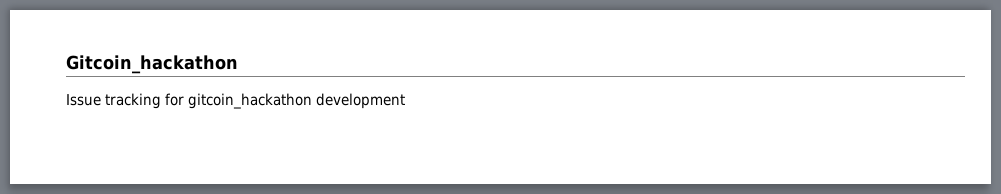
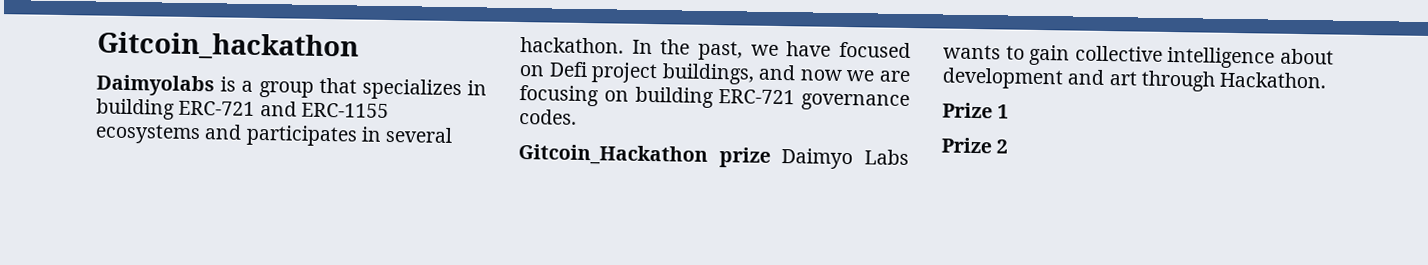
- Issue tracking for gitcoin_hackathon development
+ Daimyolabs is a group that specializes in building ERC-721 and ERC-1155 ecosystems and participates in several hackathon. In the past, we have focused on Defi project buildings, and now we are focusing on building ERC-721 governance codes.
+ Gitcoin_Hackathon prize Daimyo Labs wants to gain collective intelligence about development and art through Hackathon.
+ Prize 1
+ Prize 2

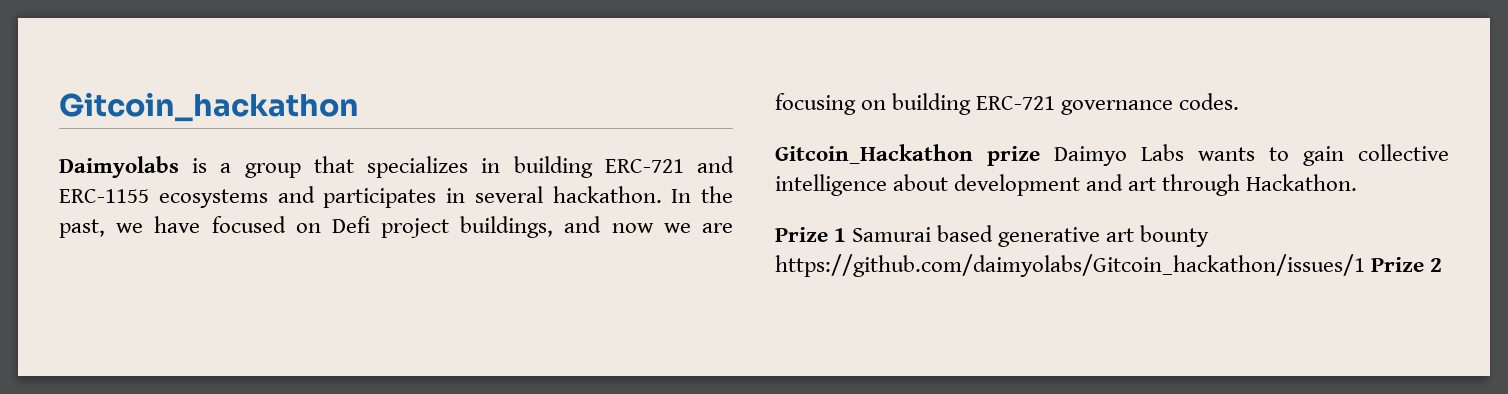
- Prize 1
- Prize 2
+ Prize 1 Samurai based generative art bounty https://github.com/daimyolabs/Gitcoin_hackathon/issues/1 Prize 2

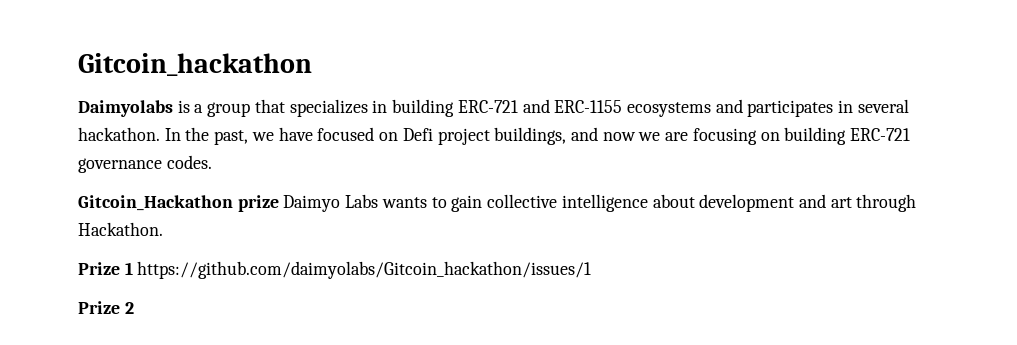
- Prize 1 Samurai based generative art bounty https://github.com/daimyolabs/Gitcoin_hackathon/issues/1 Prize 2
+ Prize 1 https://github.com/daimyolabs/Gitcoin_hackathon/issues/1
+ Prize 2

